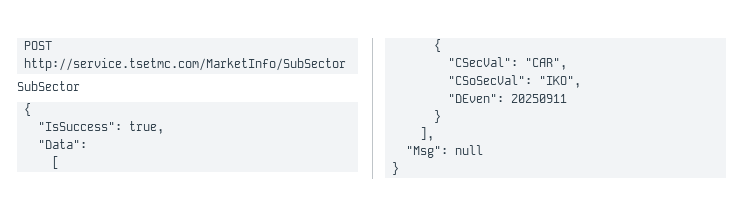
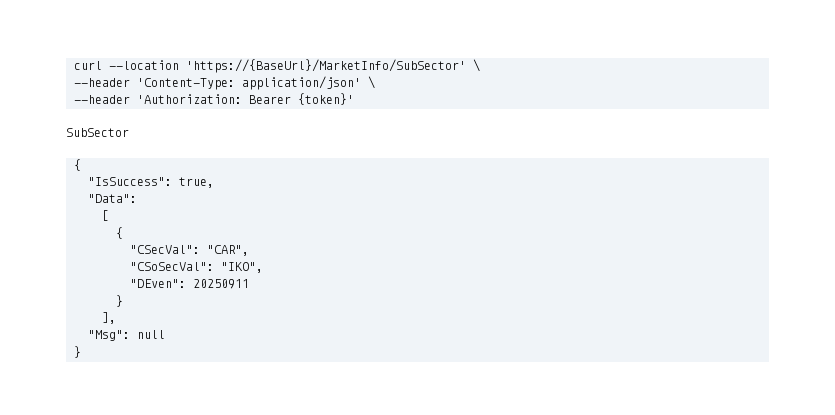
- POST http://service.tsetmc.com/MarketInfo/SubSector
+ curl --location 'https://{BaseUrl}/MarketInfo/SubSector' \
+ --header 'Content-Type: application/json' \
+ --header 'Authorization: Bearer {token}'

